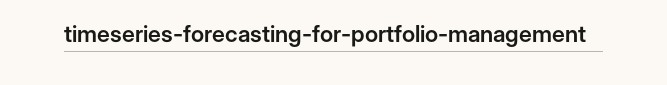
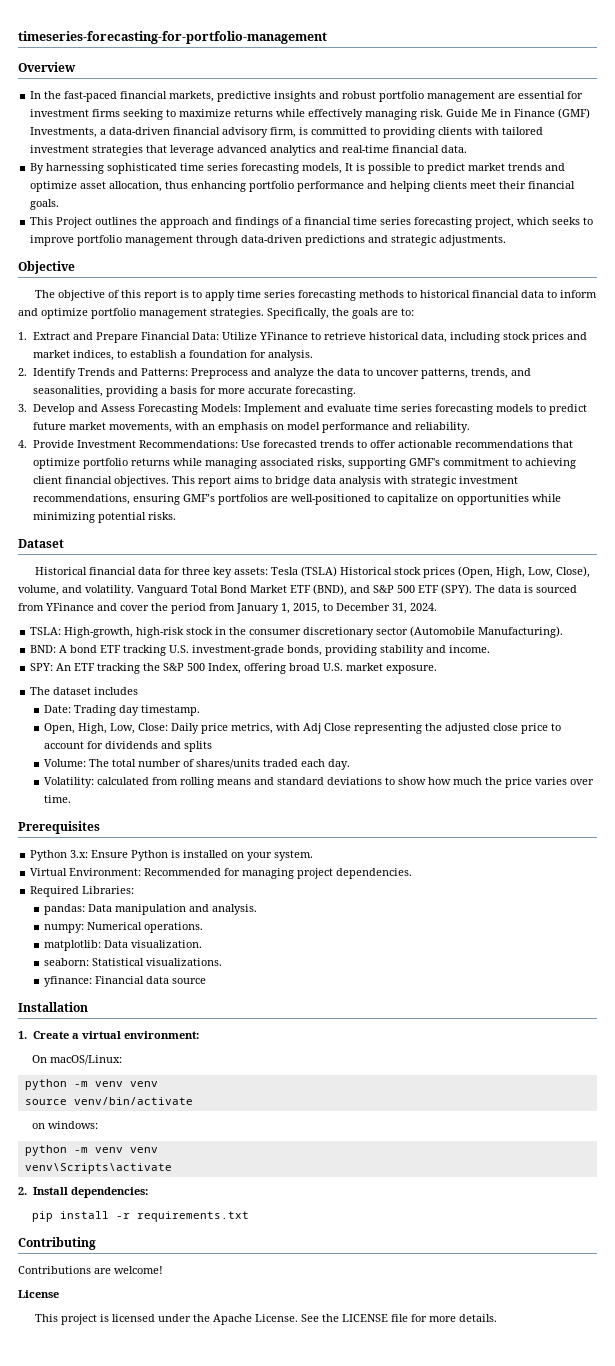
+ Overview
+ In the fast-paced financial markets, predictive insights and robust portfolio management are essential for investment firms seeking to maximize returns while effectively managing risk. Guide Me in Finance (GMF) Investments, a data-driven financial advisory firm, is committed to providing clients with tailored investment strategies that leverage advanced analytics and real-time financial data.
+ By harnessing sophisticated time series forecasting models, It is possible to predict market trends and optimize asset allocation, thus enhancing portfolio performance and helping clients meet their financial goals.
+ This Project outlines the approach and findings of a financial time series forecasting project, which seeks to improve portfolio management through data-driven predictions and strategic adjustments.
+ Objective
+ The objective of this report is to apply time series forecasting methods to historical financial data to inform and optimize portfolio management strategies. Specifically, the goals are to:
+ 1. Extract and Prepare Financial Data: Utilize YFinance to retrieve historical data, including stock prices and market indices, to establish a foundation for analysis.
+ 2. Identify Trends and Patterns: Preprocess and analyze the data to uncover patterns, trends, and seasonalities, providing a basis for more accurate forecasting.
+ 3. Develop and Assess Forecasting Models: Implement and evaluate time series forecasting models to predict future market movements, with an emphasis on model performance and reliability.
+ 4. Provide Investment Recommendations: Use forecasted trends to offer actionable recommendations that optimize portfolio returns while managing associated risks, supporting GMF's commitment to achieving client financial objectives. This report aims to bridge data analysis with strategic investment recommendations, ensuring GMF’s portfolios are well-positioned to capitalize on opportunities while minimizing potential risks.
+ Dataset
+ Historical financial data for three key assets: Tesla (TSLA) Historical stock prices (Open, High, Low, Close), volume, and volatility. Vanguard Total Bond Market ETF (BND), and S&P 500 ETF (SPY). The data is sourced from YFinance and cover the period from January 1, 2015, to December 31, 2024.
+ TSLA: High-growth, high-risk stock in the consumer discretionary sector (Automobile Manufacturing).
+ BND: A bond ETF tracking U.S. investment-grade bonds, providing stability and income.
+ SPY: An ETF tracking the S&P 500 Index, offering broad U.S. market exposure.
+ The dataset includes
+ Date: Trading day timestamp.
+ Open, High, Low, Close: Daily price metrics, with Adj Close representing the adjusted close price to account for dividends and splits
+ Volume: The total number of shares/units traded each day.
+ Volatility: calculated from rolling means and standard deviations to show how much the price varies over time.
+ Prerequisites
+ Python 3.x: Ensure Python is installed on your system.
+ Virtual Environment: Recommended for managing project dependencies.
+ Required Libraries:
+ pandas: Data manipulation and analysis.
+ numpy: Numerical operations.
+ matplotlib: Data visualization.
+ seaborn: Statistical visualizations.
+ yfinance: Financial data source
+ Installation
+ 1. Create a virtual environment:
+ On macOS/Linux:
+ python -m venv venv
+ source venv/bin/activate
+ on windows:
+ python -m venv venv
+ venv\Scripts\activate
+ 2. Install dependencies:
+ pip install -r requirements.txt
+ Contributing
+ Contributions are welcome!
+ License
+ This project is licensed under the Apache License. See the LICENSE file for more details.

